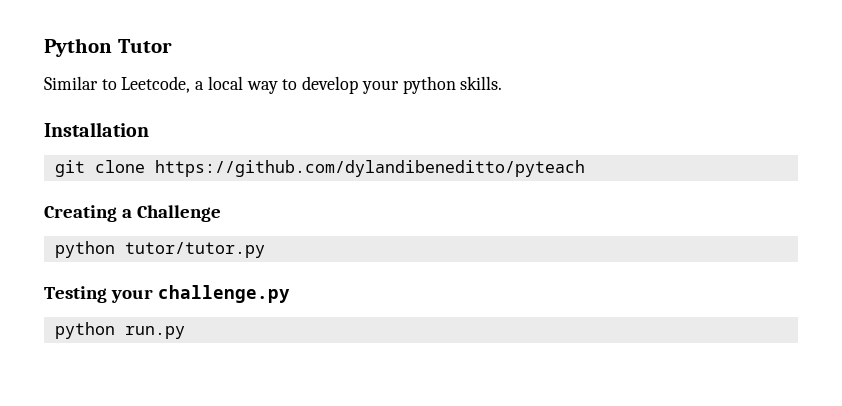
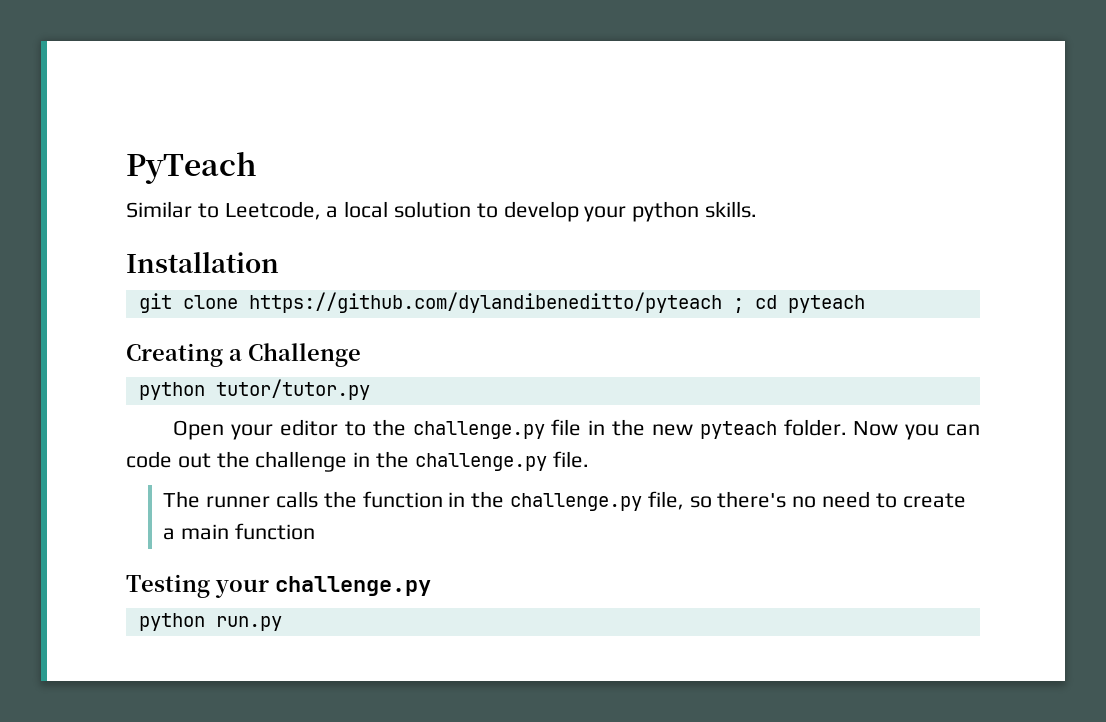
- Python Tutor
+ PyTeach
- Similar to Leetcode, a local way to develop your python skills.
+ Similar to Leetcode, a local solution to develop your python skills.
- git clone https://github.com/dylandibeneditto/pyteach
+ git clone https://github.com/dylandibeneditto/pyteach ; cd pyteach
+ Open your editor to the challenge.py file in the new pyteach folder. Now you can code out the challenge in the challenge.py file.
+ The runner calls the function in the challenge.py file, so there's no need to create a main function

